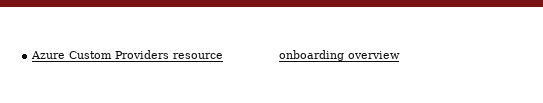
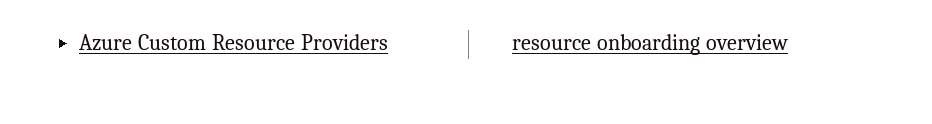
- Azure Custom Providers resource onboarding overview
+ Azure Custom Resource Providers resource onboarding overview

